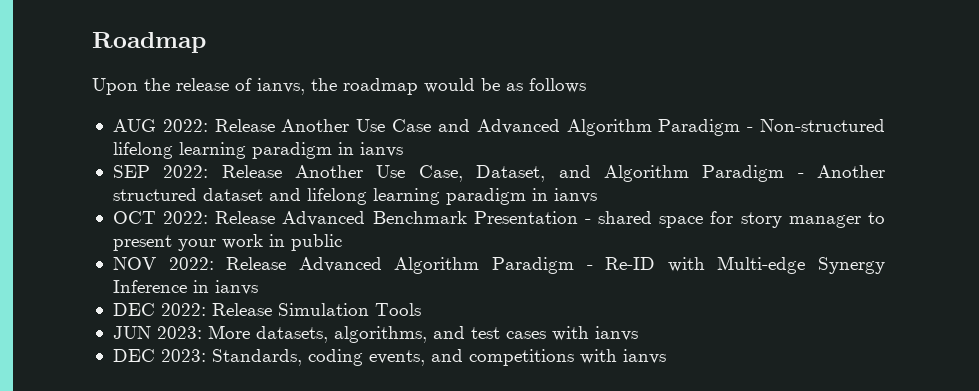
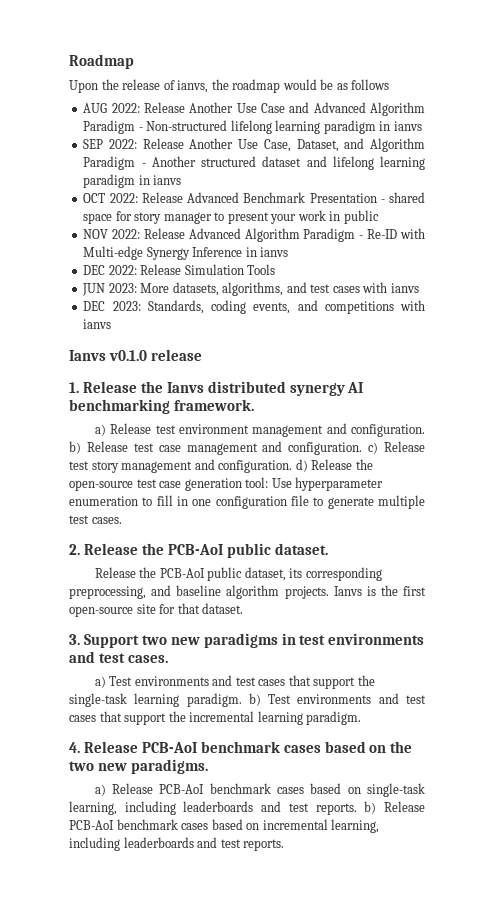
+ Ianvs v0.1.0 release
+ 1. Release the Ianvs distributed synergy AI benchmarking framework.
+ a) Release test environment management and configuration. b) Release test case management and configuration. c) Release test story management and configuration. d) Release the open-source test case generation tool: Use hyperparameter enumeration to fill in one configuration file to generate multiple test cases.
+ 2. Release the PCB-AoI public dataset.
+ Release the PCB-AoI public dataset, its corresponding preprocessing, and baseline algorithm projects. Ianvs is the first open-source site for that dataset.
+ 3. Support two new paradigms in test environments and test cases.
+ a) Test environments and test cases that support the single-task learning paradigm. b) Test environments and test cases that support the incremental learning paradigm.
+ 4. Release PCB-AoI benchmark cases based on the two new paradigms.
+ a) Release PCB-AoI benchmark cases based on single-task learning, including leaderboards and test reports. b) Release PCB-AoI benchmark cases based on incremental learning, including leaderboards and test reports.

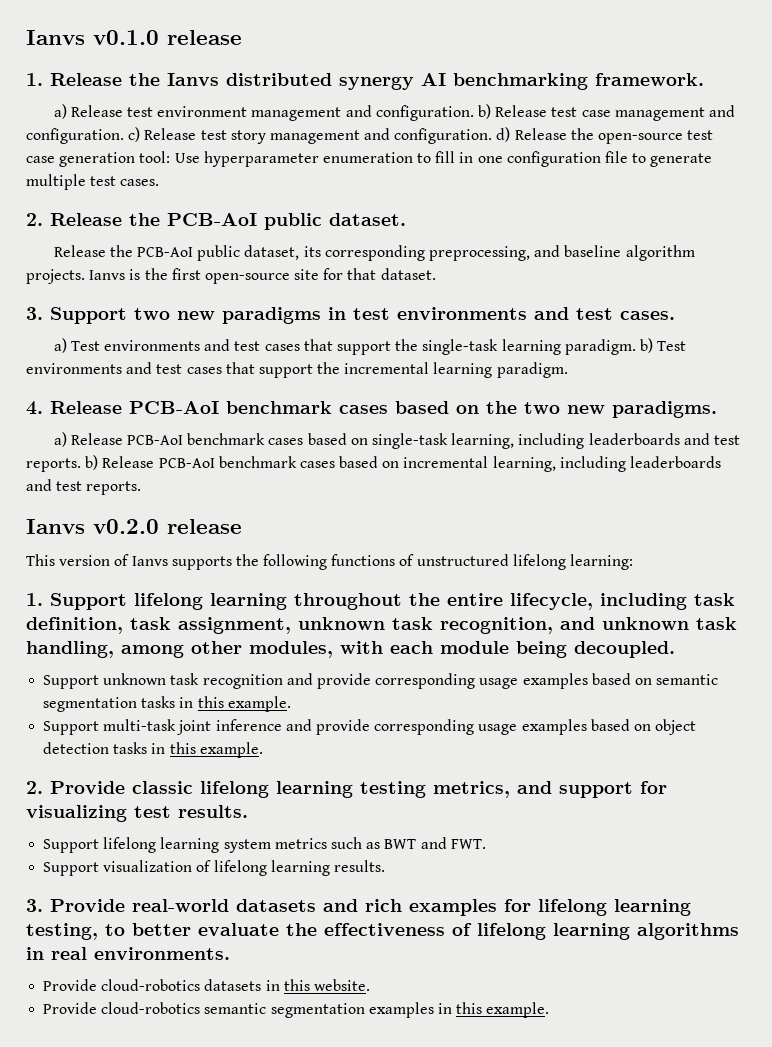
- Roadmap
- Upon the release of ianvs, the roadmap would be as follows
- AUG 2022: Release Another Use Case and Advanced Algorithm Paradigm - Non-structured lifelong learning paradigm in ianvs
- SEP 2022: Release Another Use Case, Dataset, and Algorithm Paradigm - Another structured dataset and lifelong learning paradigm in ianvs
- OCT 2022: Release Advanced Benchmark Presentation - shared space for story manager to present your work in public
- NOV 2022: Release Advanced Algorithm Paradigm - Re-ID with Multi-edge Synergy Inference in ianvs
- DEC 2022: Release Simulation Tools
- JUN 2023: More datasets, algorithms, and test cases with ianvs
- DEC 2023: Standards, coding events, and competitions with ianvs
+ Ianvs v0.2.0 release
+ This version of Ianvs supports the following functions of unstructured lifelong learning:
+ 1. Support lifelong learning throughout the entire lifecycle, including task definition, task assignment, unknown task recognition, and unknown task handling, among other modules, with each module being decoupled.
+ Support unknown task recognition and provide corresponding usage examples based on semantic segmentation tasks in this example.
+ Support multi-task joint inference and provide corresponding usage examples based on object detection tasks in this example.
+ 2. Provide classic lifelong learning testing metrics, and support for visualizing test results.
+ Support lifelong learning system metrics such as BWT and FWT.
+ Support visualization of lifelong learning results.
+ 3. Provide real-world datasets and rich examples for lifelong learning testing, to better evaluate the effectiveness of lifelong learning algorithms in real environments.
+ Provide cloud-robotics datasets in this website.
+ Provide cloud-robotics semantic segmentation examples in this example.

